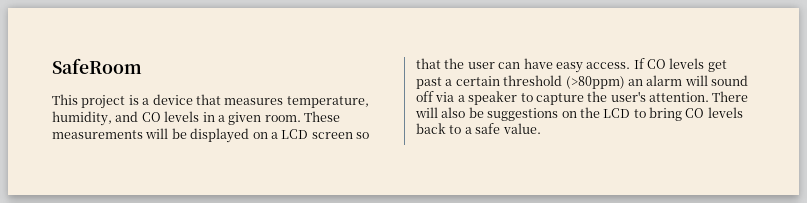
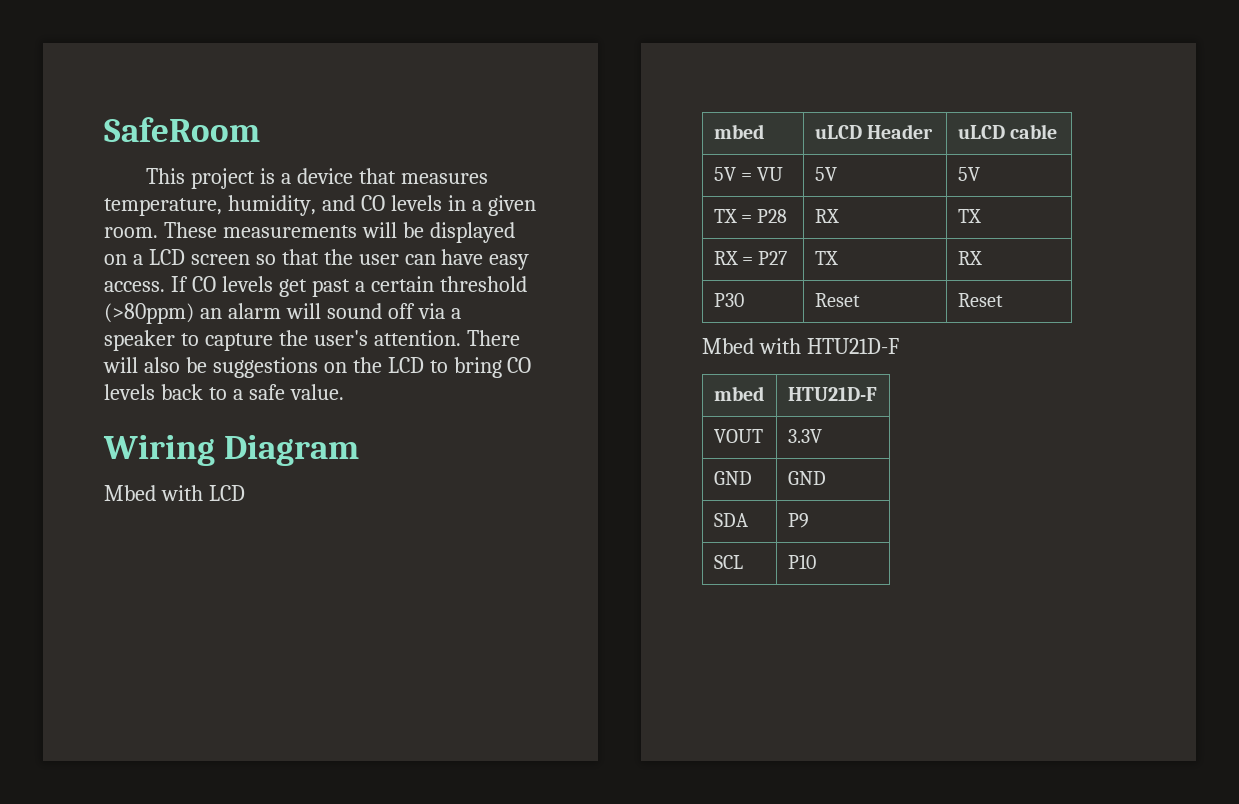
+ Wiring Diagram
+ Mbed with LCD
+ mbed | uLCD Header | uLCD cable
+ 5V = VU | 5V | 5V
+ TX = P28 | RX | TX
+ RX = P27 | TX | RX
+ P30 | Reset | Reset
+ Mbed with HTU21D-F
+ mbed | HTU21D-F
+ VOUT | 3.3V
+ GND | GND
+ SDA | P9
+ SCL | P10

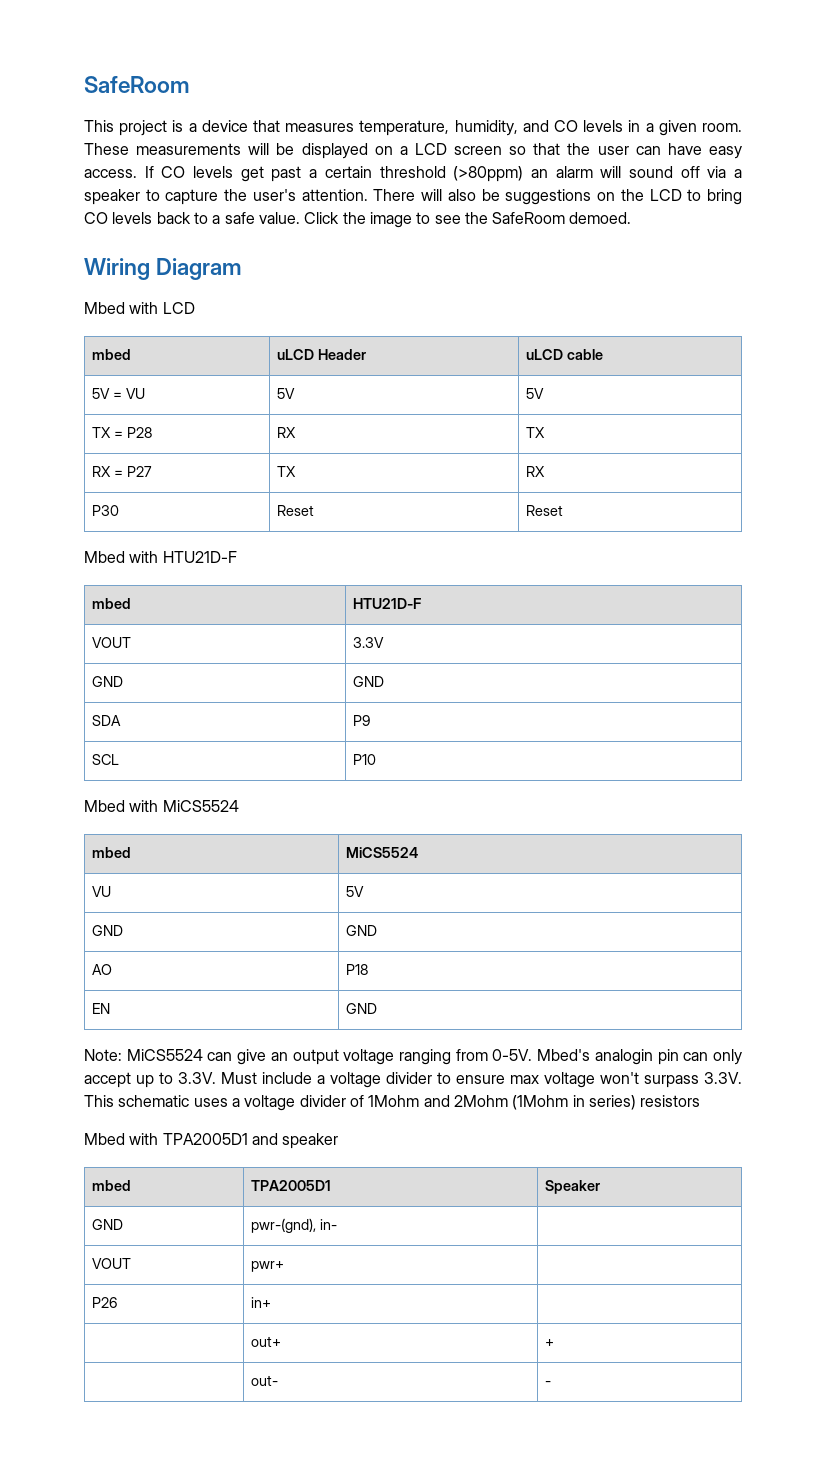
+ Click the image to see the SafeRoom demoed.
+ Mbed with MiCS5524
+ mbed | MiCS5524
+ VU | 5V
+ GND | GND
+ AO | P18
+ EN | GND
+ Note: MiCS5524 can give an output voltage ranging from 0-5V. Mbed's analogin pin can only accept up to 3.3V. Must include a voltage divider to ensure max voltage won't surpass 3.3V. This schematic uses a voltage divider of 1Mohm and 2Mohm (1Mohm in series) resistors
+ Mbed with TPA2005D1 and speaker
+ mbed | TPA2005D1 | Speaker
+ GND | pwr-(gnd), in- |
+ VOUT | pwr+ |
+ P26 | in+ |
+ | out+ | +
+ | out- | -

